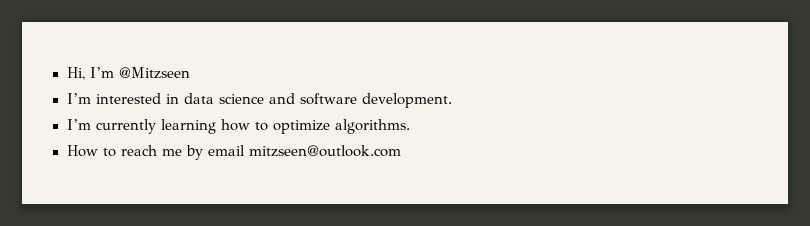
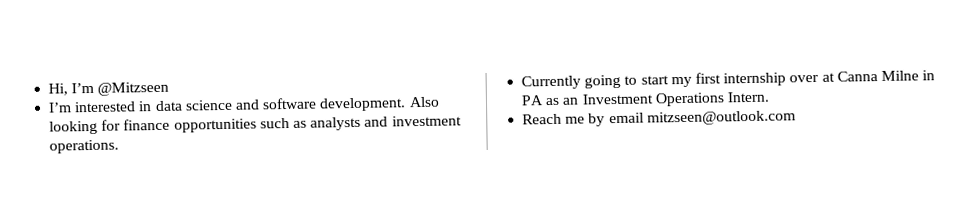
- I’m interested in data science and software development.
- I’m currently learning how to optimize algorithms.
- How to reach me by email mitzseen@outlook.com
+ I’m interested in data science and software development. Also looking for finance opportunities such as analysts and investment operations.
+ Currently going to start my first internship over at Canna Milne in PA as an Investment Operations Intern.
+ Reach me by email mitzseen@outlook.com

